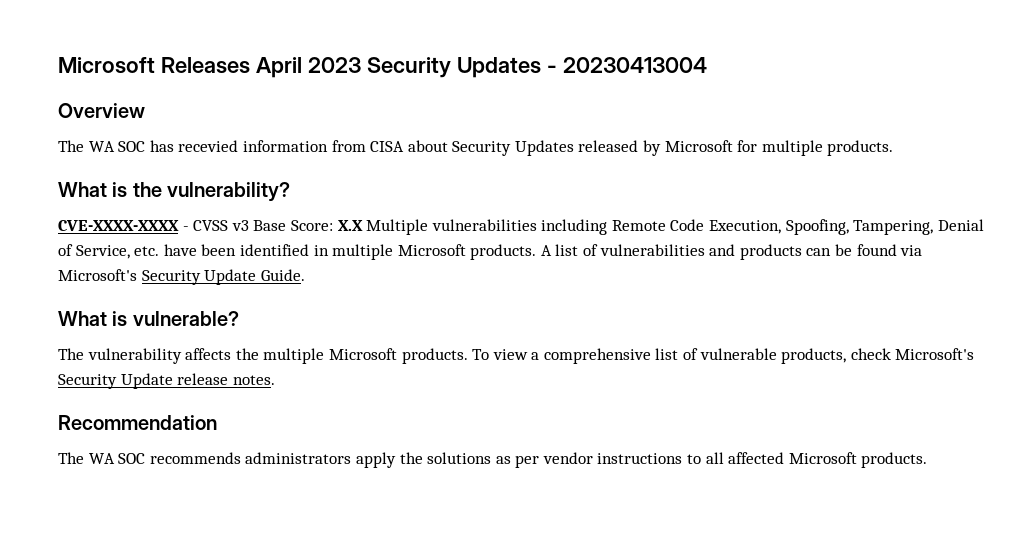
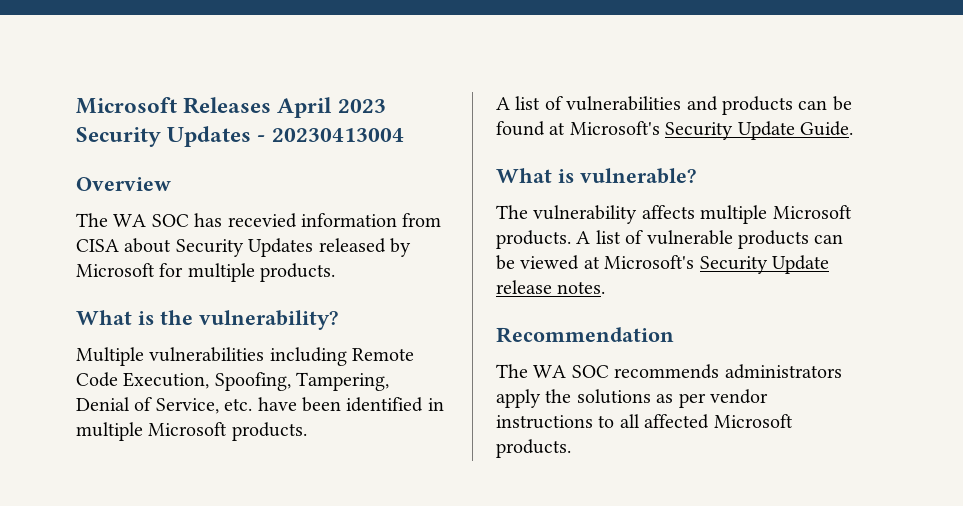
- CVE-XXXX-XXXX - CVSS v3 Base Score: X.X Multiple vulnerabilities including Remote Code Execution, Spoofing, Tampering, Denial of Service, etc. have been identified in multiple Microsoft products. A list of vulnerabilities and products can be found via Microsoft's Security Update Guide.
+ Multiple vulnerabilities including Remote Code Execution, Spoofing, Tampering, Denial of Service, etc. have been identified in multiple Microsoft products.
+ A list of vulnerabilities and products can be found at Microsoft's Security Update Guide.
- The vulnerability affects the multiple Microsoft products. To view a comprehensive list of vulnerable products, check Microsoft's Security Update release notes.
+ The vulnerability affects multiple Microsoft products. A list of vulnerable products can be viewed at Microsoft's Security Update release notes.

